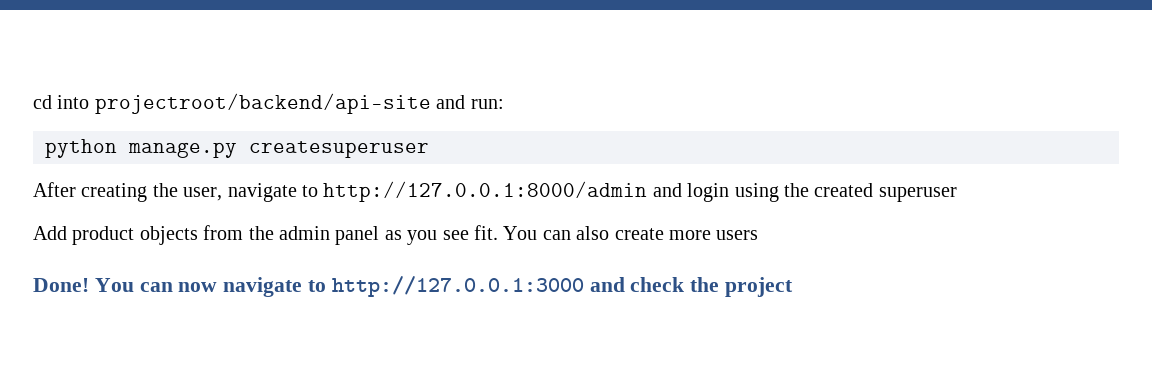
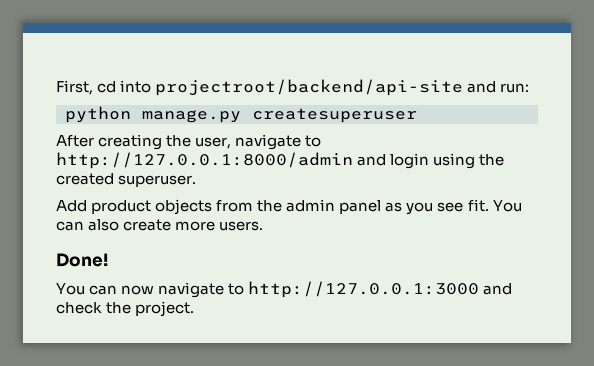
- cd into projectroot/backend/api-site and run:
+ First, cd into projectroot/backend/api-site and run:
- After creating the user, navigate to http://127.0.0.1:8000/admin and login using the created superuser
+ After creating the user, navigate to http://127.0.0.1:8000/admin and login using the created superuser.
- You can also create more users
+ You can also create more users.
- Done! You can now navigate to http://127.0.0.1:3000 and check the project
+ Done!
+ You can now navigate to http://127.0.0.1:3000 and check the project.

